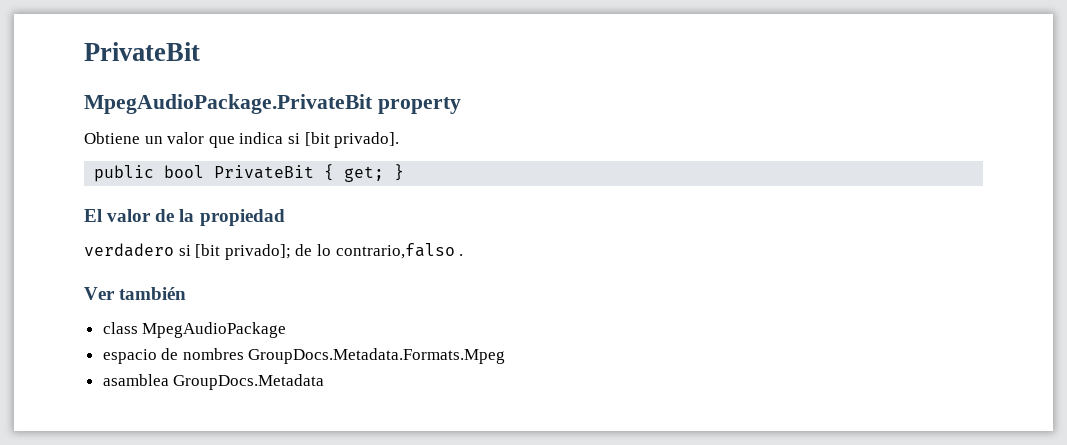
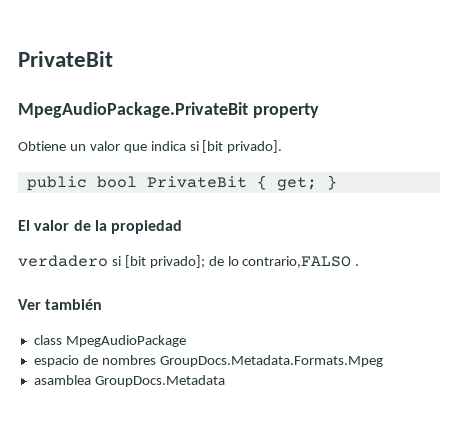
- verdadero si [bit privado]; de lo contrario,falso .
+ verdadero si [bit privado]; de lo contrario,FALSO .

